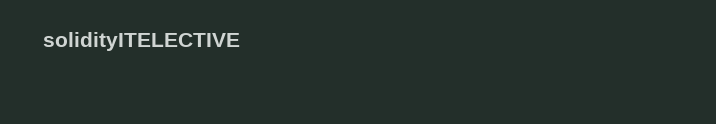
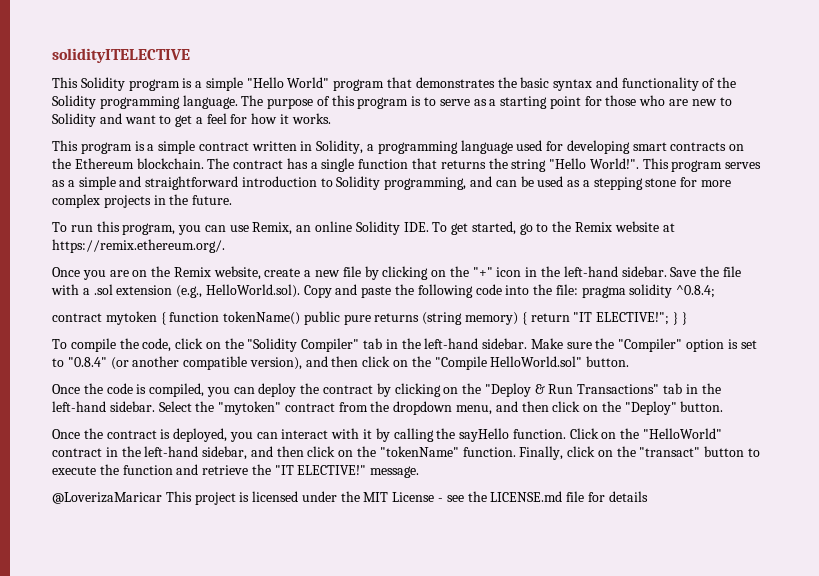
+ This Solidity program is a simple "Hello World" program that demonstrates the basic syntax and functionality of the Solidity programming language. The purpose of this program is to serve as a starting point for those who are new to Solidity and want to get a feel for how it works.
+ This program is a simple contract written in Solidity, a programming language used for developing smart contracts on the Ethereum blockchain. The contract has a single function that returns the string "Hello World!". This program serves as a simple and straightforward introduction to Solidity programming, and can be used as a stepping stone for more complex projects in the future.
+ To run this program, you can use Remix, an online Solidity IDE. To get started, go to the Remix website at https://remix.ethereum.org/.
+ Once you are on the Remix website, create a new file by clicking on the "+" icon in the left-hand sidebar. Save the file with a .sol extension (e.g., HelloWorld.sol). Copy and paste the following code into the file: pragma solidity ^0.8.4;
+ contract mytoken { function tokenName() public pure returns (string memory) { return "IT ELECTIVE!"; } }
+ To compile the code, click on the "Solidity Compiler" tab in the left-hand sidebar. Make sure the "Compiler" option is set to "0.8.4" (or another compatible version), and then click on the "Compile HelloWorld.sol" button.
+ Once the code is compiled, you can deploy the contract by clicking on the "Deploy & Run Transactions" tab in the left-hand sidebar. Select the "mytoken" contract from the dropdown menu, and then click on the "Deploy" button.
+ Once the contract is deployed, you can interact with it by calling the sayHello function. Click on the "HelloWorld" contract in the left-hand sidebar, and then click on the "tokenName" function. Finally, click on the "transact" button to execute the function and retrieve the "IT ELECTIVE!" message.
+ @LoverizaMaricar This project is licensed under the MIT License - see the LICENSE.md file for details

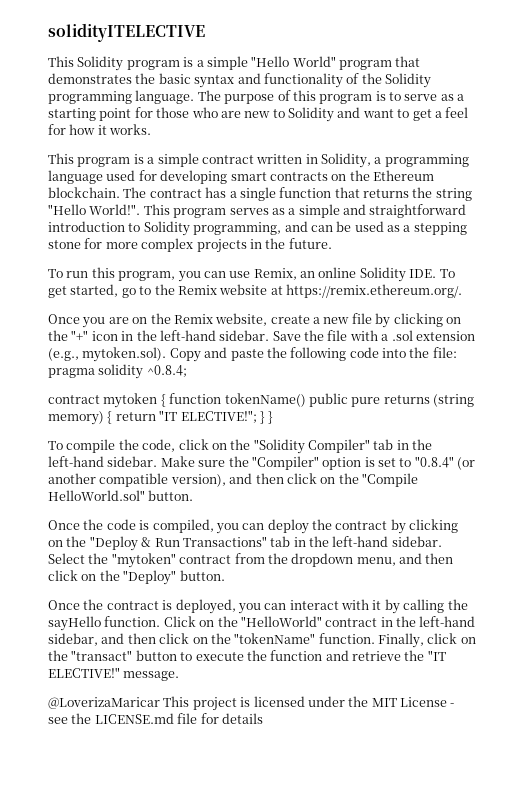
- Save the file with a .sol extension (e.g., HelloWorld.sol). Copy and paste the following code into the file: pragma solidity ^0.8.4;
+ Save the file with a .sol extension (e.g., mytoken.sol). Copy and paste the following code into the file: pragma solidity ^0.8.4;

